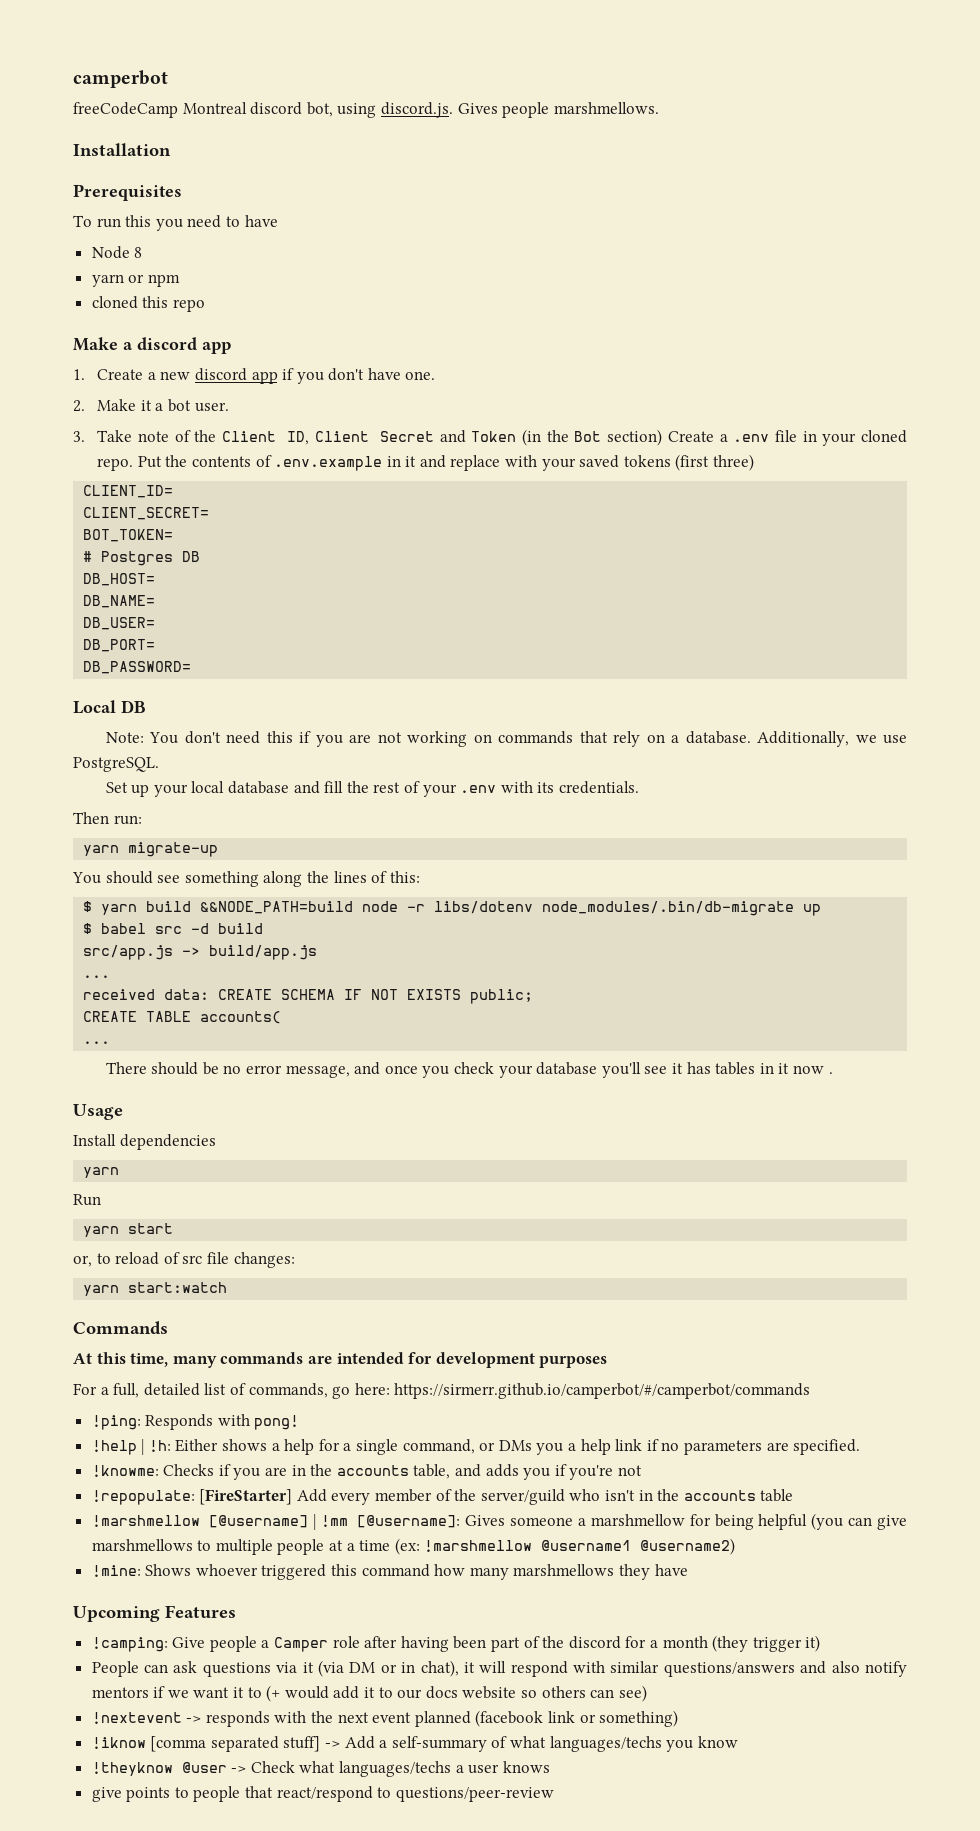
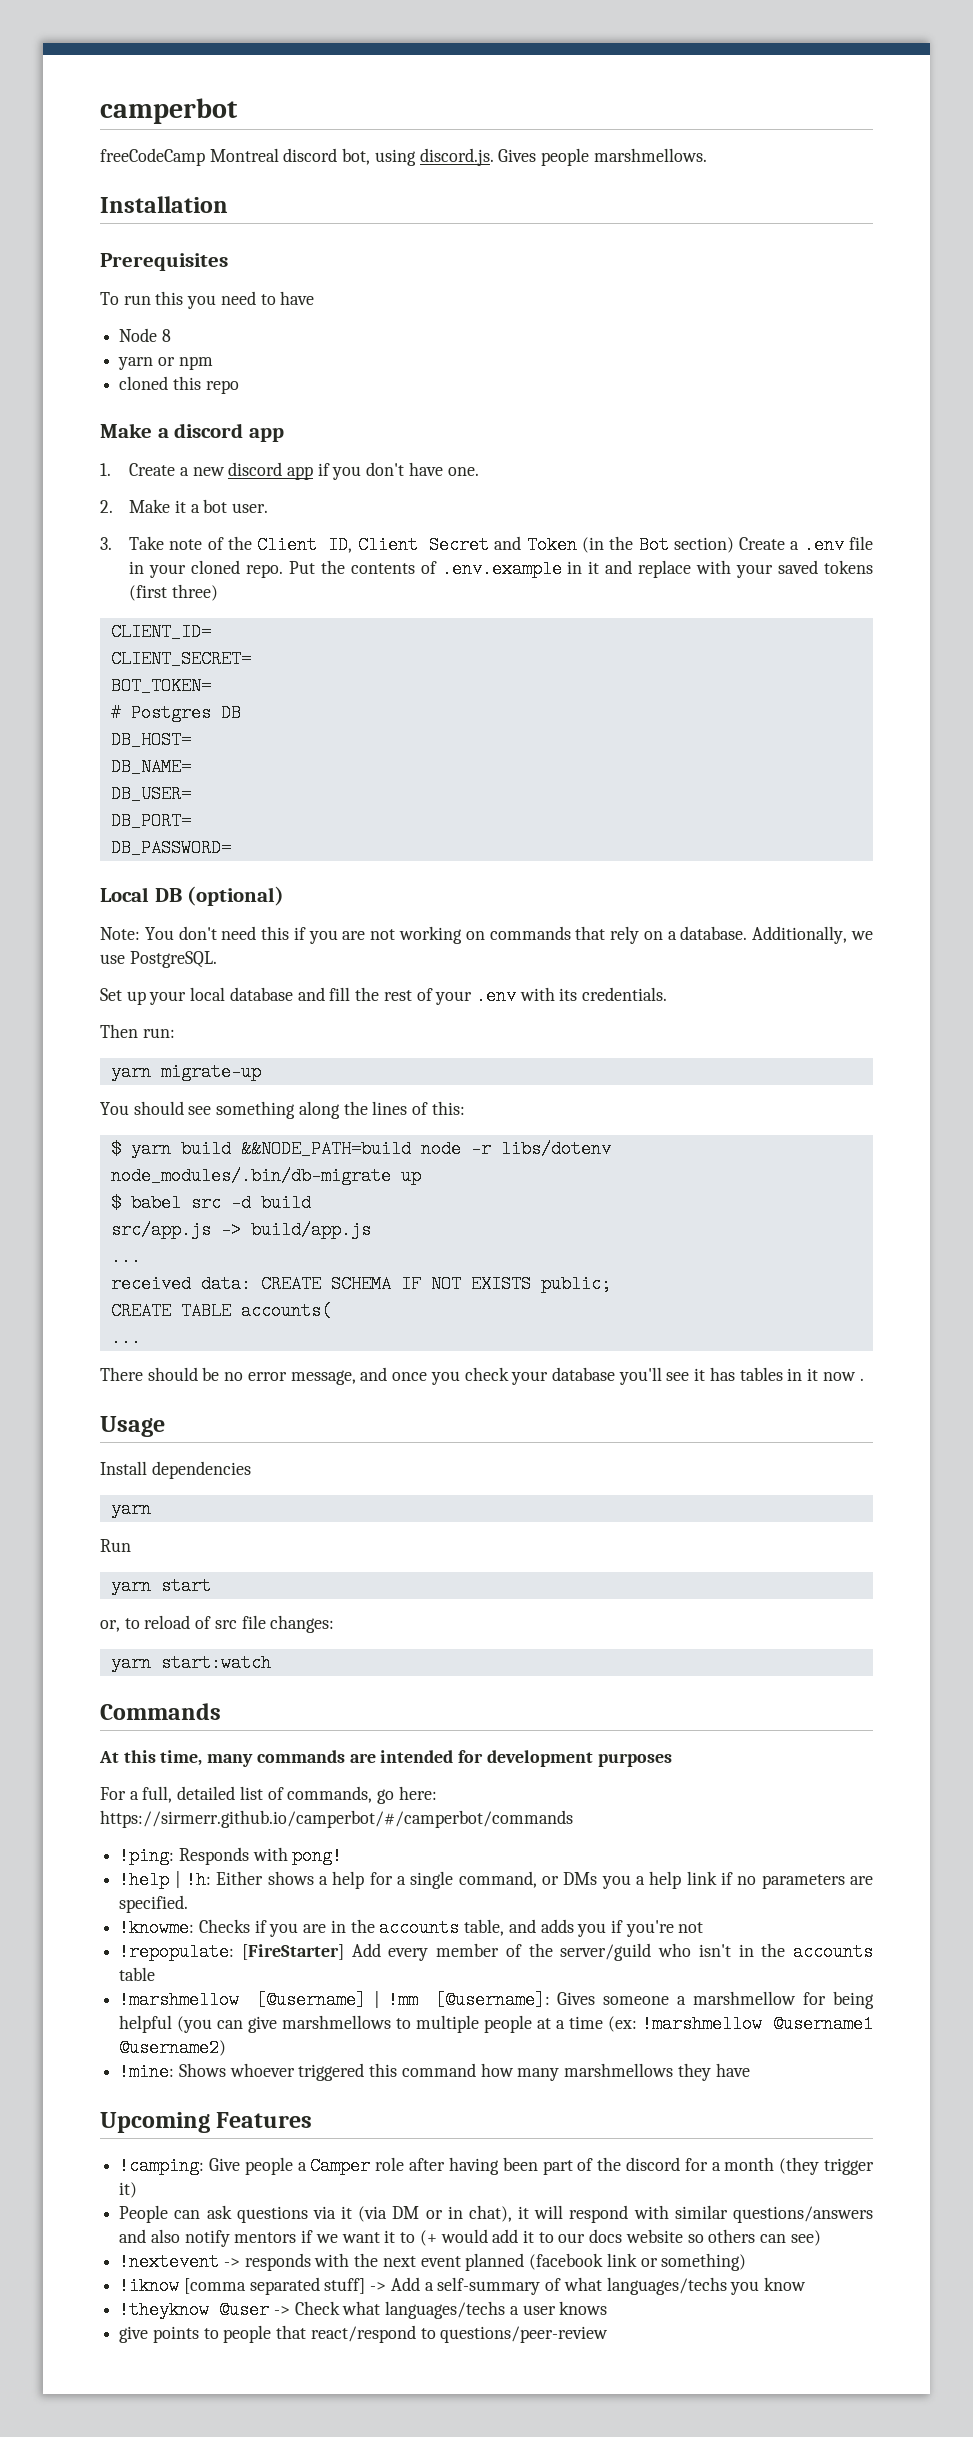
- Local DB
+ Local DB (optional)

